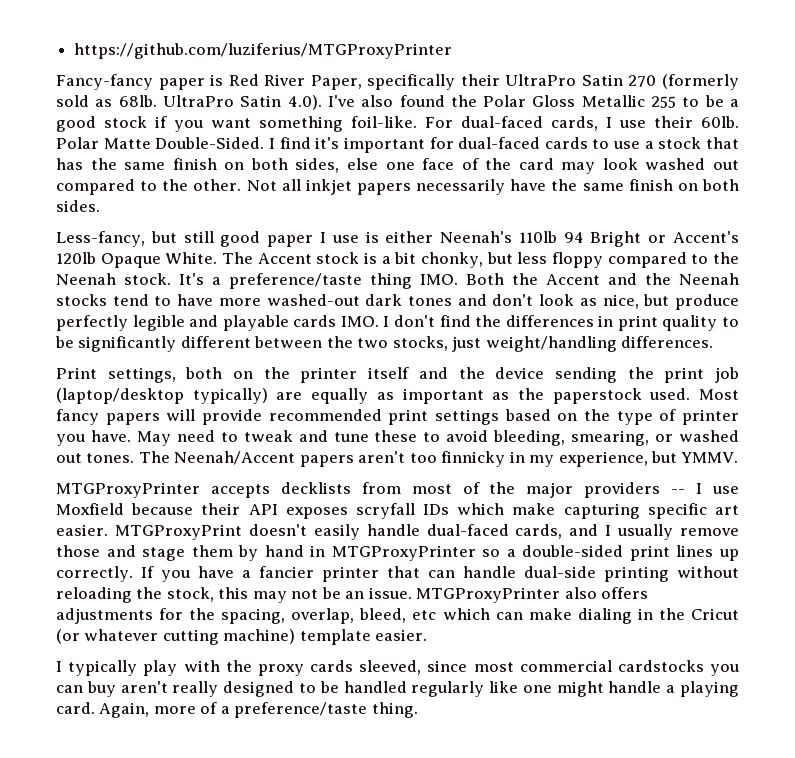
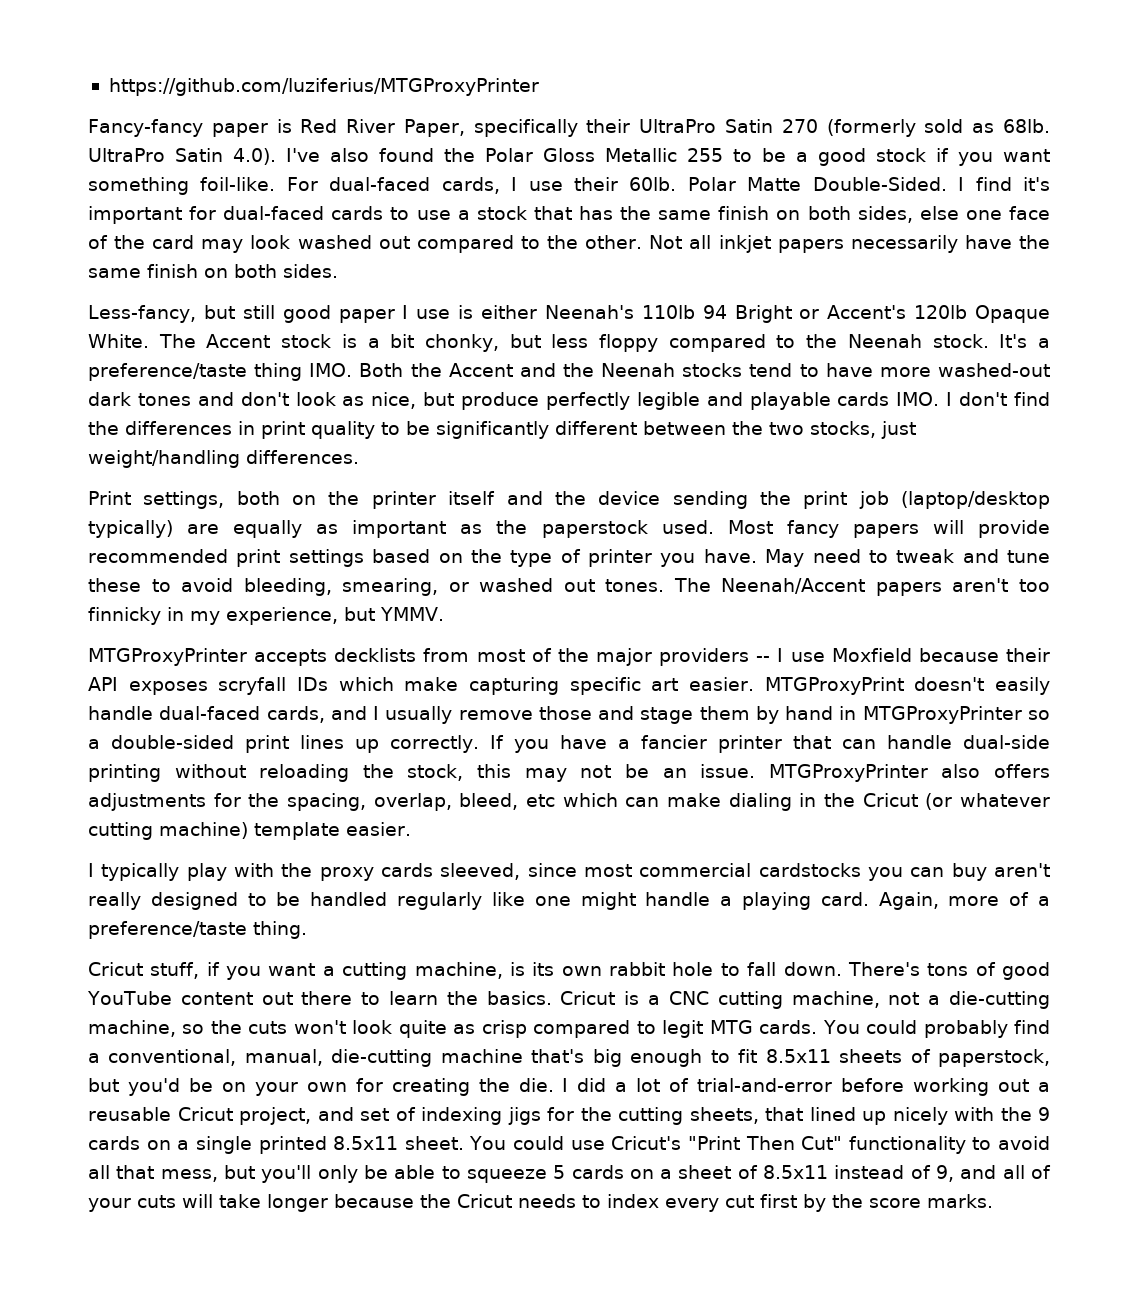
+ Cricut stuff, if you want a cutting machine, is its own rabbit hole to fall down. There's tons of good YouTube content out there to learn the basics. Cricut is a CNC cutting machine, not a die-cutting machine, so the cuts won't look quite as crisp compared to legit MTG cards. You could probably find a conventional, manual, die-cutting machine that's big enough to fit 8.5x11 sheets of paperstock, but you'd be on your own for creating the die. I did a lot of trial-and-error before working out a reusable Cricut project, and set of indexing jigs for the cutting sheets, that lined up nicely with the 9 cards on a single printed 8.5x11 sheet. You could use Cricut's "Print Then Cut" functionality to avoid all that mess, but you'll only be able to squeeze 5 cards on a sheet of 8.5x11 instead of 9, and all of your cuts will take longer because the Cricut needs to index every cut first by the score marks.

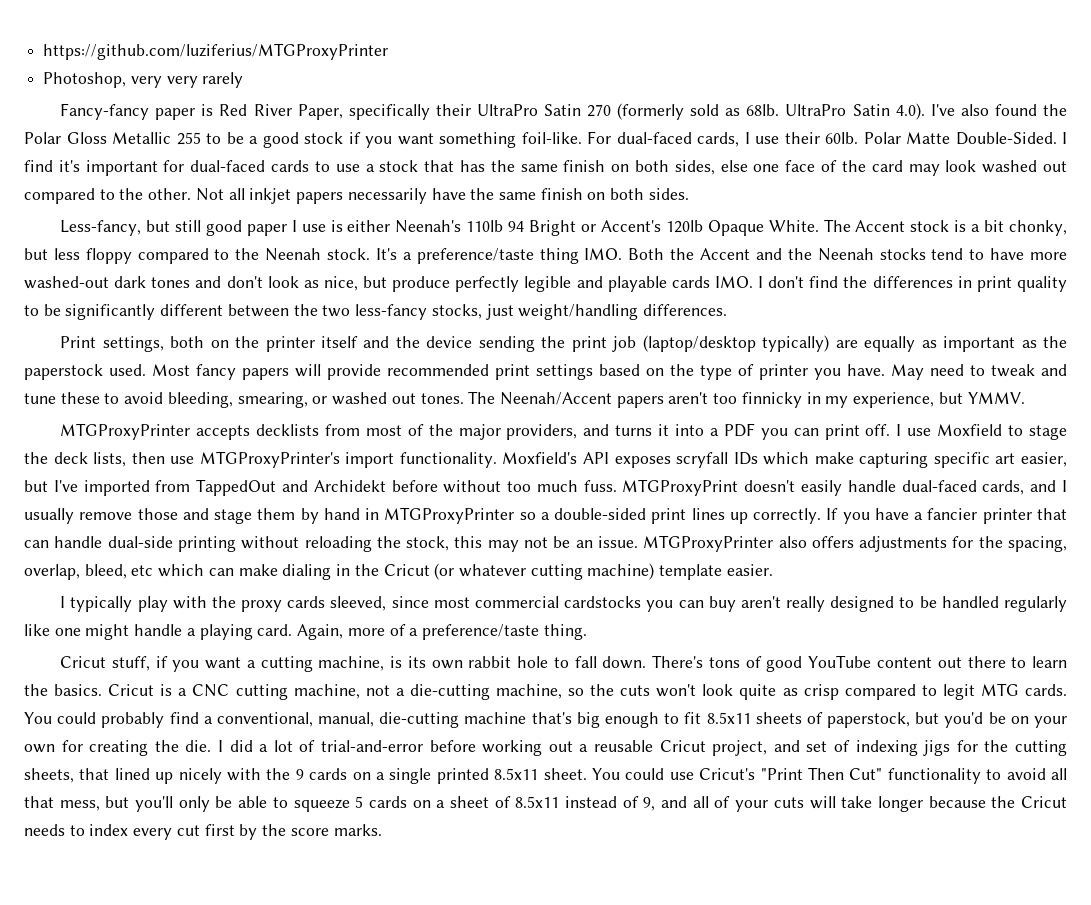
+ Photoshop, very very rarely
- It's a preference/taste thing IMO. Both the Accent and the Neenah stocks tend to have more washed-out dark tones and don't look as nice, but produce perfectly legible and playable cards IMO. I don't find the differences in print quality to be significantly different between the two stocks, just weight/handling differences.
+ It's a preference/taste thing IMO. Both the Accent and the Neenah stocks tend to have more washed-out dark tones and don't look as nice, but produce perfectly legible and playable cards IMO. I don't find the differences in print quality to be significantly different between the two less-fancy stocks, just weight/handling differences.
- MTGProxyPrinter accepts decklists from most of the major providers -- I use Moxfield because their API exposes scryfall IDs which make capturing specific art easier.
+ MTGProxyPrinter accepts decklists from most of the major providers, and turns it into a PDF you can print off. I use Moxfield to stage the deck lists, then use MTGProxyPrinter's import functionality. Moxfield's API exposes scryfall IDs which make capturing specific art easier, but I've imported from TappedOut and Archidekt before without too much fuss.

